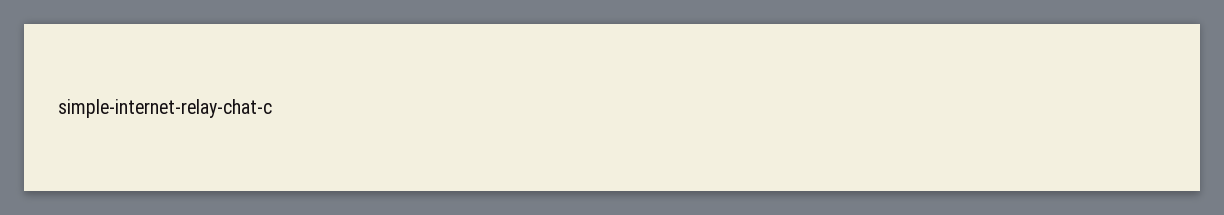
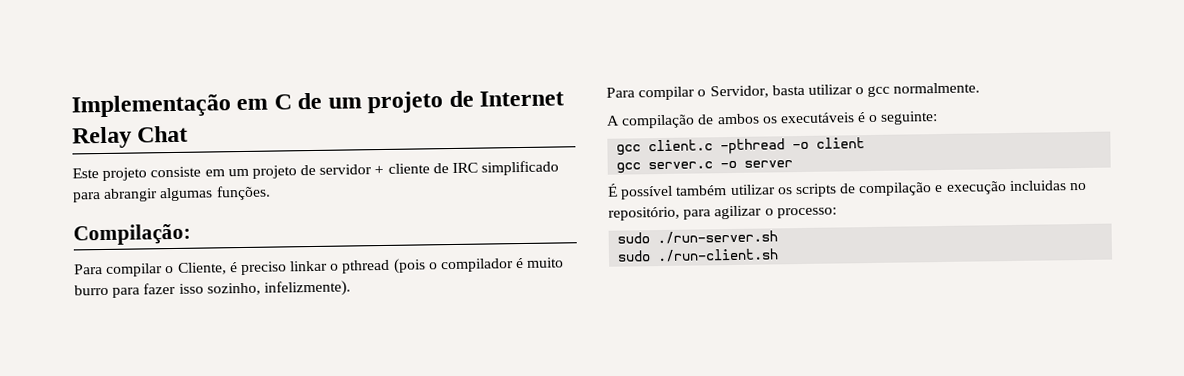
- simple-internet-relay-chat-c
+ Implementação em C de um projeto de Internet Relay Chat
+ Este projeto consiste em um projeto de servidor + cliente de IRC simplificado para abrangir algumas funções.
+ Compilação:
+ Para compilar o Cliente, é preciso linkar o pthread (pois o compilador é muito burro para fazer isso sozinho, infelizmente).
+ Para compilar o Servidor, basta utilizar o gcc normalmente.
+ A compilação de ambos os executáveis é o seguinte:
+ gcc client.c -pthread -o client
+ gcc server.c -o server
+ É possível também utilizar os scripts de compilação e execução incluidas no repositório, para agilizar o processo:
+ sudo ./run-server.sh
+ sudo ./run-client.sh

